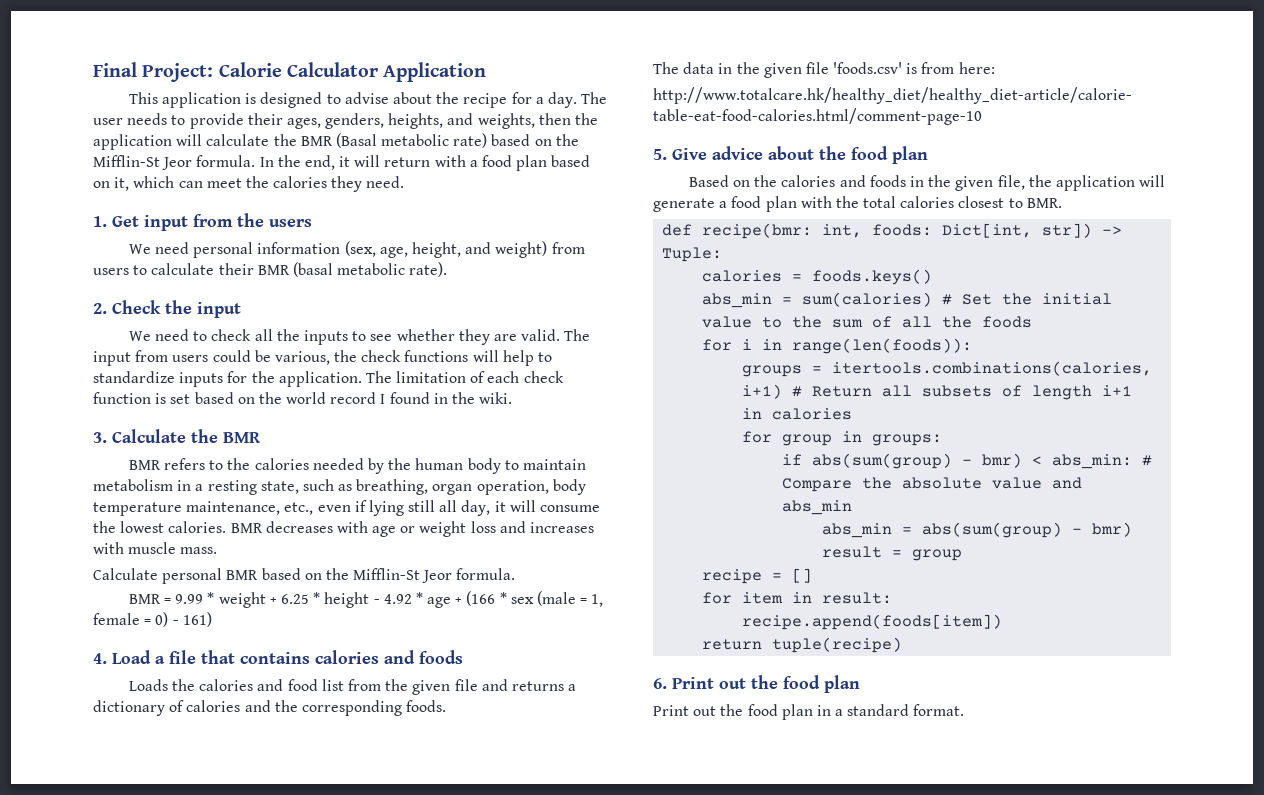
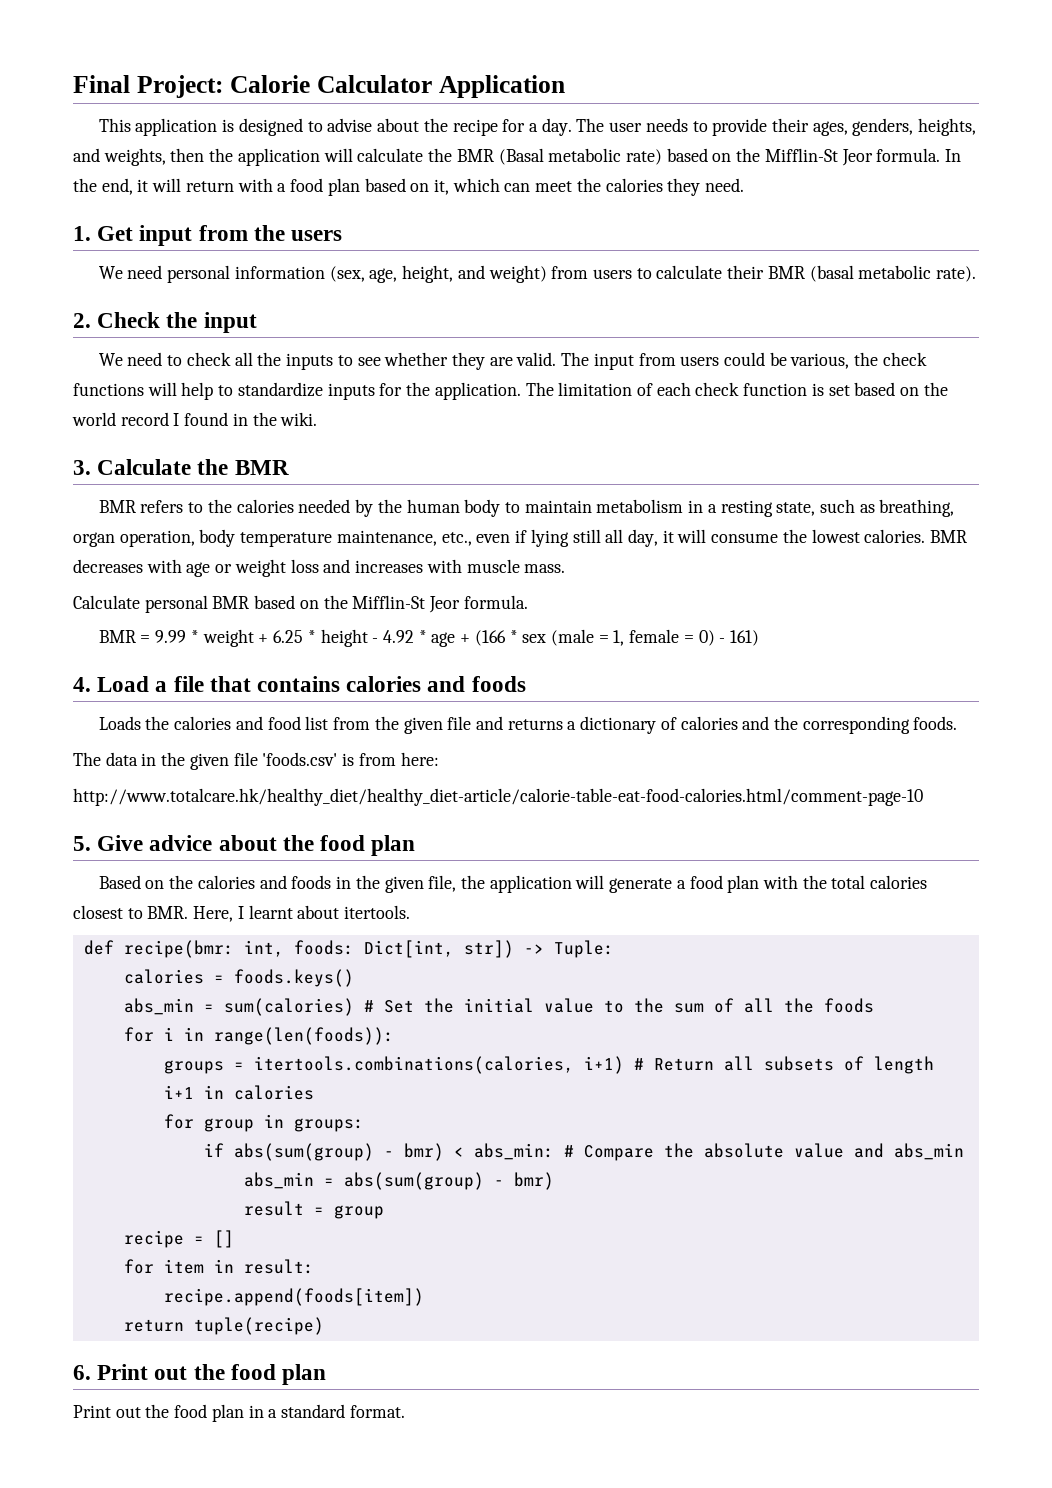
- Based on the calories and foods in the given file, the application will generate a food plan with the total calories closest to BMR.
+ Based on the calories and foods in the given file, the application will generate a food plan with the total calories closest to BMR. Here, I learnt about itertools.

